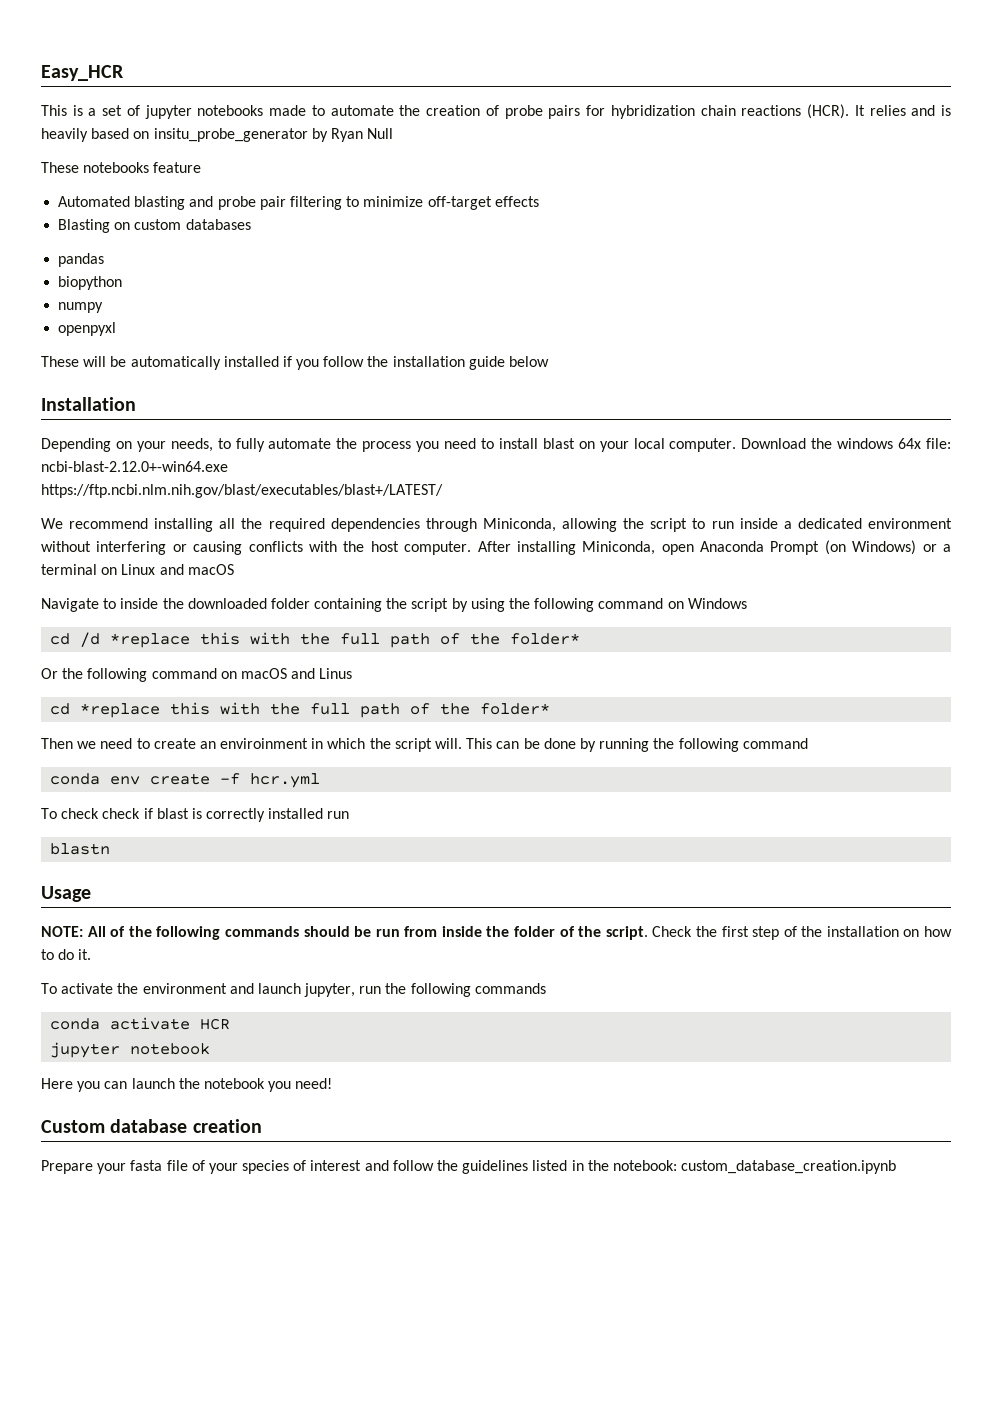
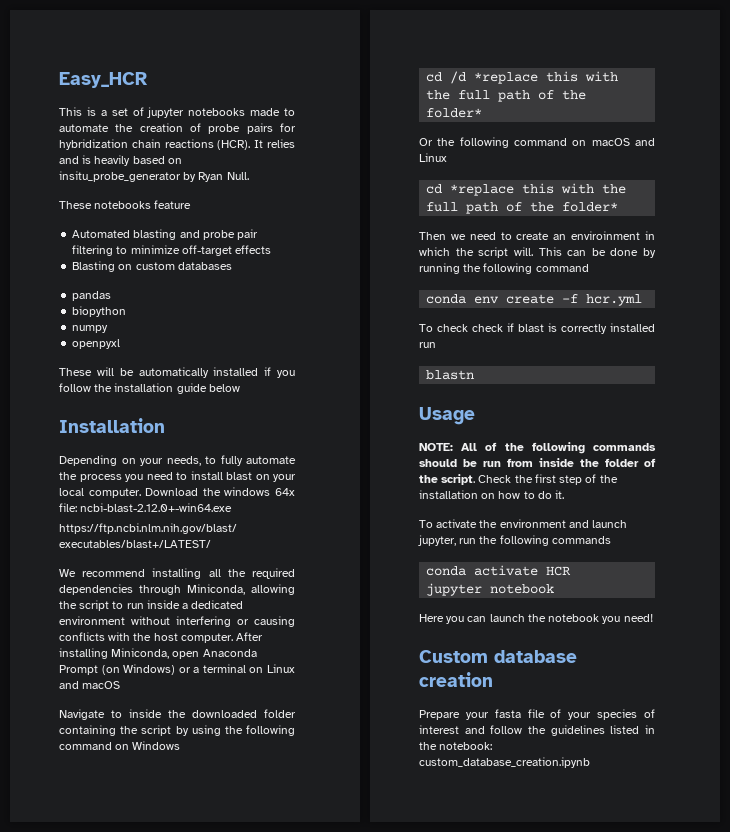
- It relies and is heavily based on insitu_probe_generator by Ryan Null
+ It relies and is heavily based on insitu_probe_generator by Ryan Null.
- Or the following command on macOS and Linus
+ Or the following command on macOS and Linux

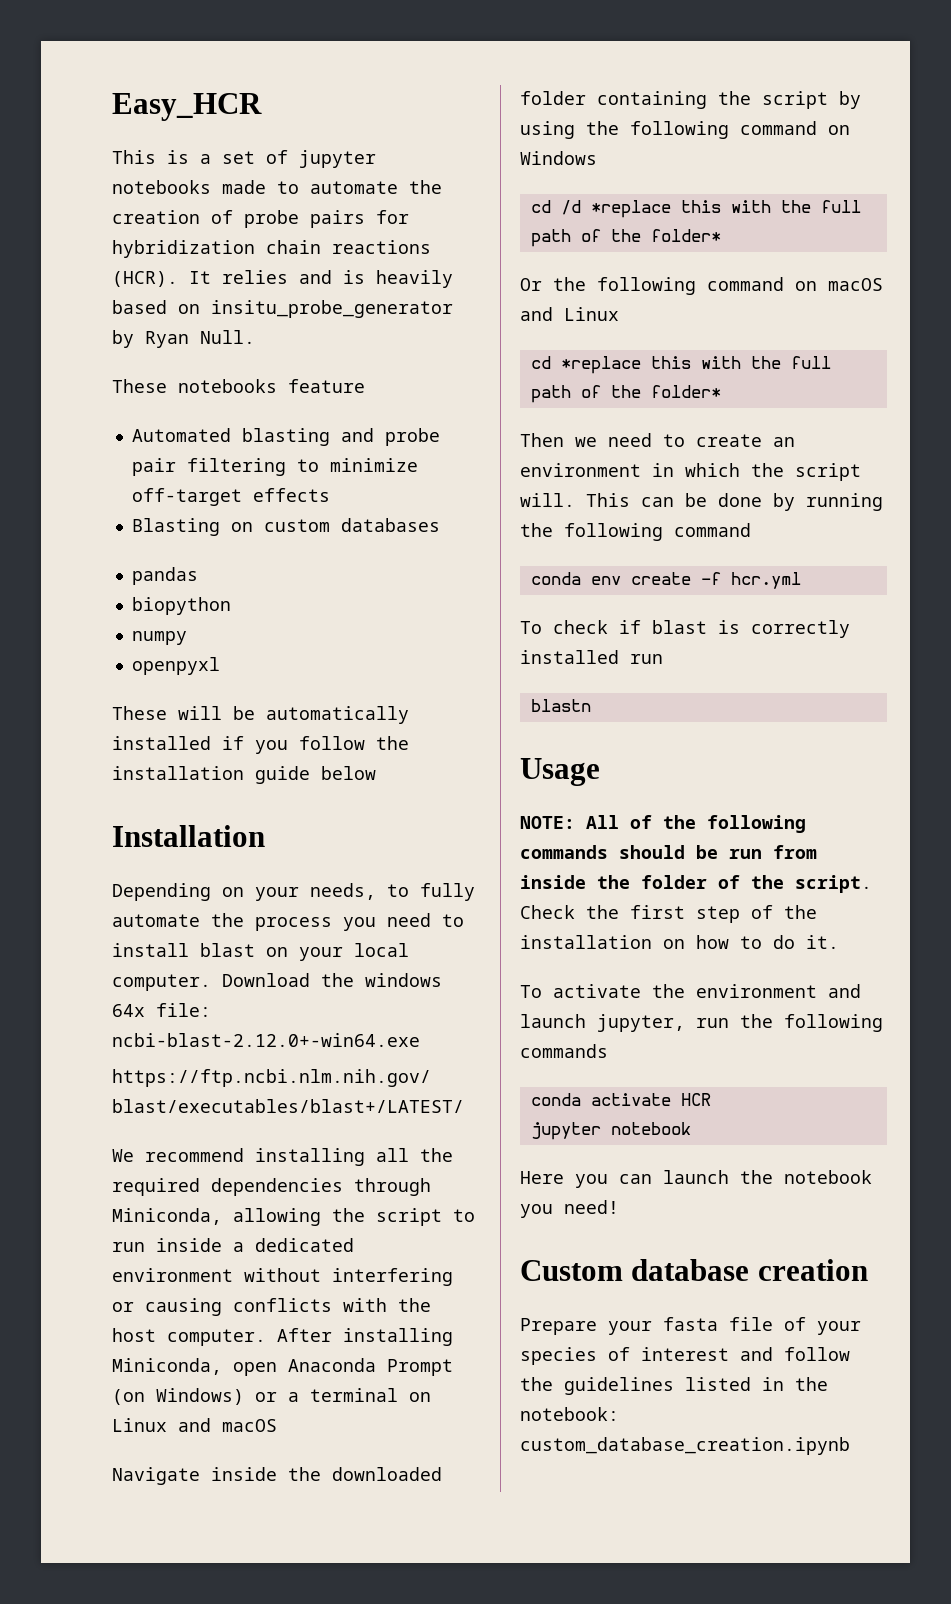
- Navigate to inside the downloaded folder containing the script by using the following command on Windows
+ Navigate inside the downloaded folder containing the script by using the following command on Windows
- Then we need to create an enviroinment in which the script will.
+ Then we need to create an environment in which the script will.
- To check check if blast is correctly installed run
+ To check if blast is correctly installed run

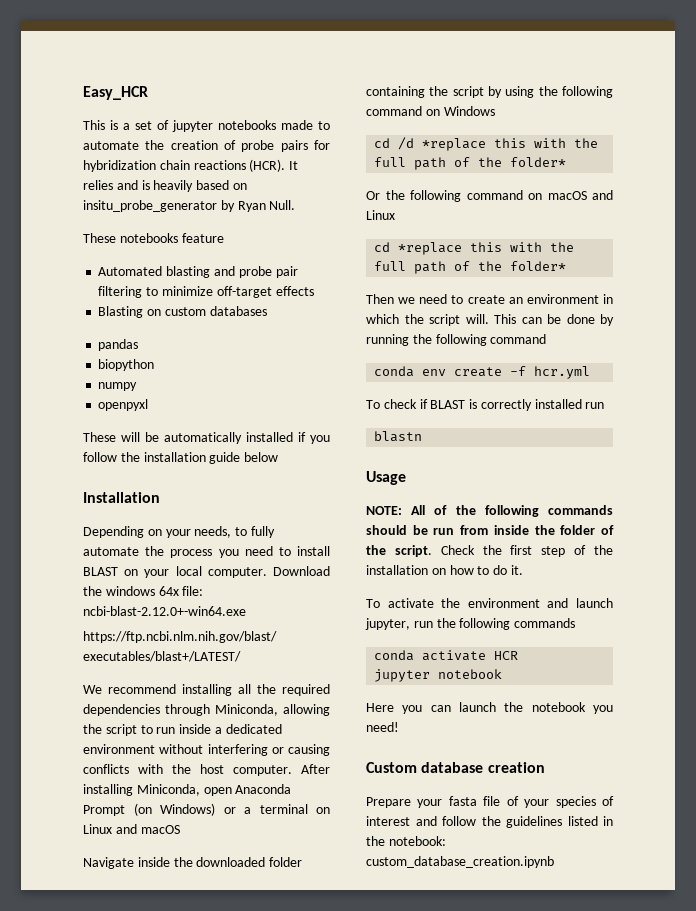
- Depending on your needs, to fully automate the process you need to install blast on your local computer.
+ Depending on your needs, to fully automate the process you need to install BLAST on your local computer.
- To check if blast is correctly installed run
+ To check if BLAST is correctly installed run

